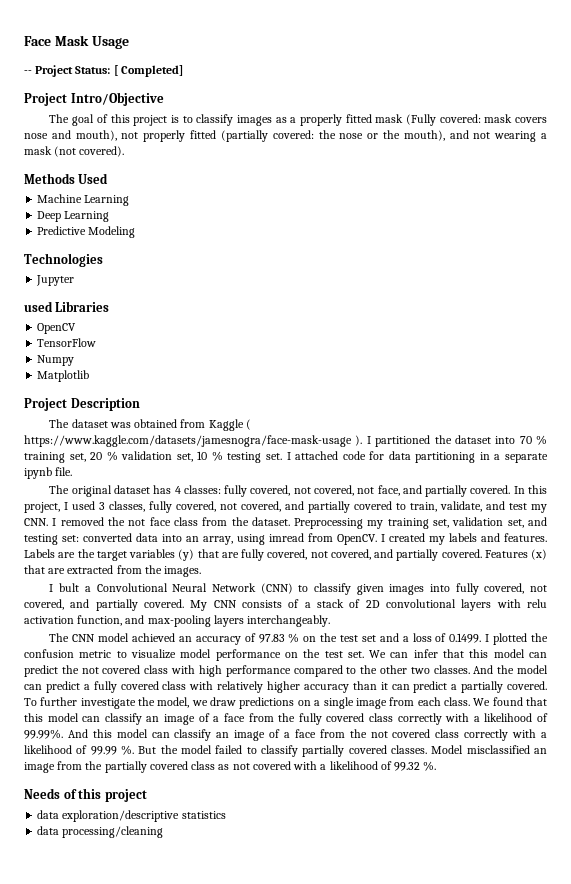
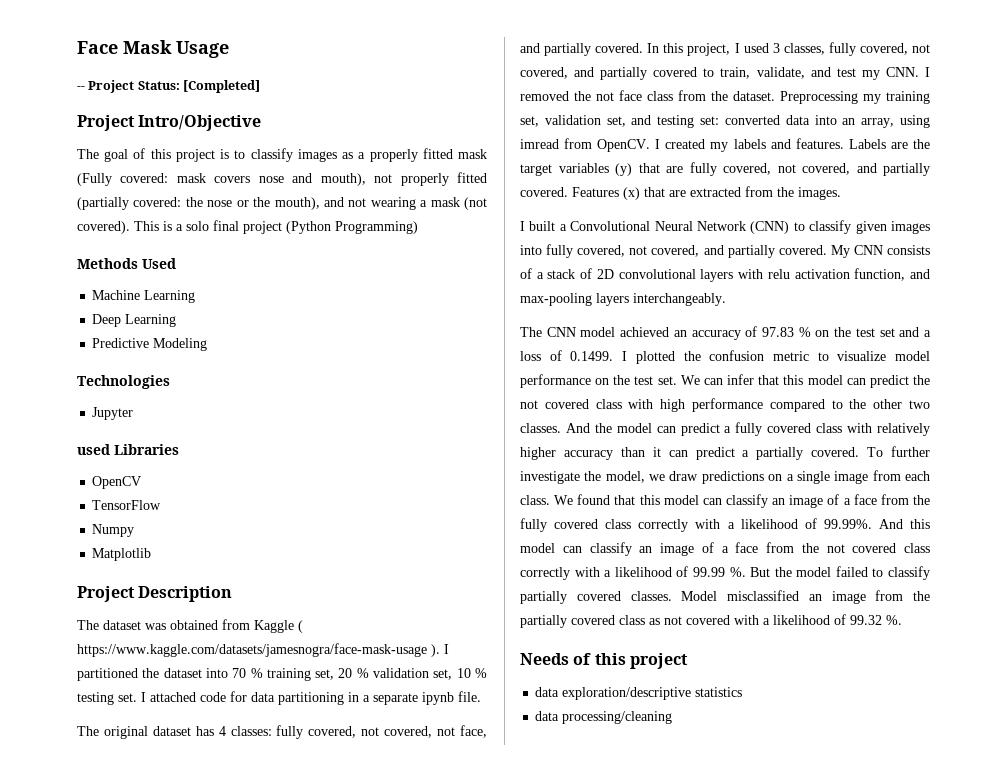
- -- Project Status: [ Completed]
+ -- Project Status: [Completed]
+ This is a solo final project (Python Programming)
- I bult a Convolutional Neural Network (CNN) to classify given images into fully covered, not covered, and partially covered.
+ I built a Convolutional Neural Network (CNN) to classify given images into fully covered, not covered, and partially covered.

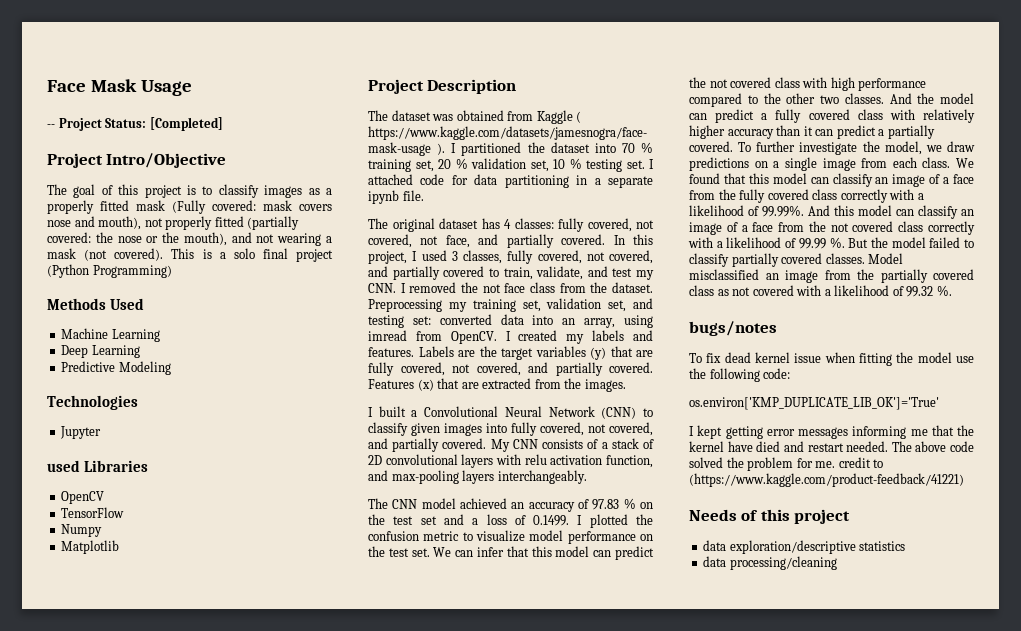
+ bugs/notes
+ To fix dead kernel issue when fitting the model use the following code:
+ os.environ['KMP_DUPLICATE_LIB_OK']='True'
+ I kept getting error messages informing me that the kernel have died and restart needed. The above code solved the problem for me. credit to (https://www.kaggle.com/product-feedback/41221)

